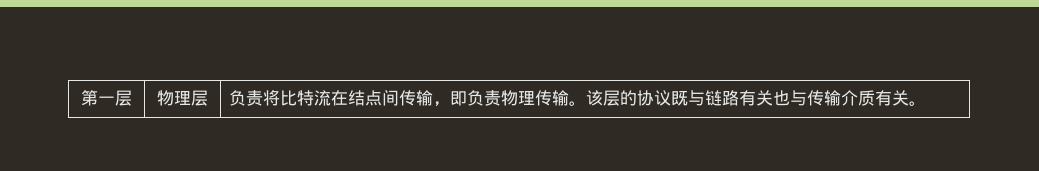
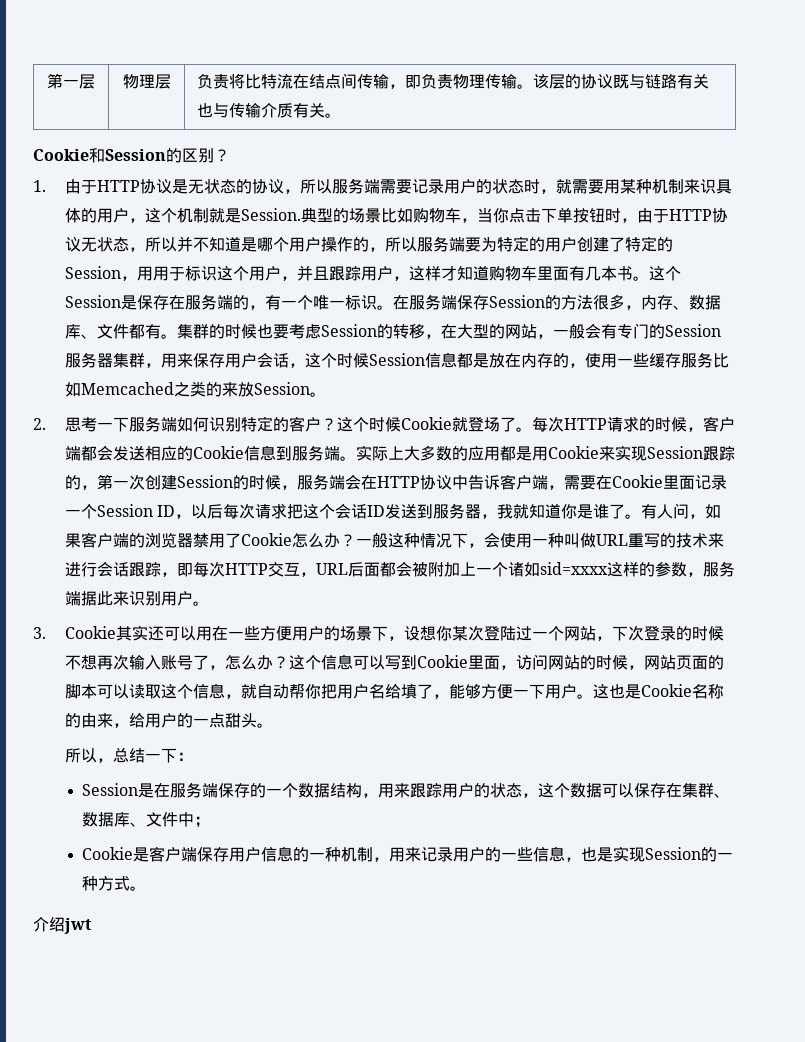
+ Cookie和Session的区别？
+ 1.由于HTTP协议是无状态的协议，所以服务端需要记录用户的状态时，就需要用某种机制来识具体的用户，这个机制就是Session.典型的场景比如购物车，当你点击下单按钮时，由于HTTP协议无状态，所以并不知道是哪个用户操作的，所以服务端要为特定的用户创建了特定的Session，用用于标识这个用户，并且跟踪用户，这样才知道购物车里面有几本书。这个Session是保存在服务端的，有一个唯一标识。在服务端保存Session的方法很多，内存、数据库、文件都有。集群的时候也要考虑Session的转移，在大型的网站，一般会有专门的Session服务器集群，用来保存用户会话，这个时候Session信息都是放在内存的，使用一些缓存服务比如Memcached之类的来放Session。
+ 2.思考一下服务端如何识别特定的客户？这个时候Cookie就登场了。每次HTTP请求的时候，客户端都会发送相应的Cookie信息到服务端。实际上大多数的应用都是用Cookie来实现Session跟踪的，第一次创建Session的时候，服务端会在HTTP协议中告诉客户端，需要在Cookie里面记录一个Session ID，以后每次请求把这个会话ID发送到服务器，我就知道你是谁了。有人问，如果客户端的浏览器禁用了Cookie怎么办？一般这种情况下，会使用一种叫做URL重写的技术来进行会话跟踪，即每次HTTP交互，URL后面都会被附加上一个诸如sid=xxxx这样的参数，服务端据此来识别用户。
+ 3. Cookie其实还可以用在一些方便用户的场景下，设想你某次登陆过一个网站，下次登录的时候不想再次输入账号了，怎么办？这个信息可以写到Cookie里面，访问网站的时候，网站页面的脚本可以读取这个信息，就自动帮你把用户名给填了，能够方便一下用户。这也是Cookie名称的由来，给用户的一点甜头。
+ 所以，总结一下：
+ Session是在服务端保存的一个数据结构，用来跟踪用户的状态，这个数据可以保存在集群、数据库、文件中；
+ Cookie是客户端保存用户信息的一种机制，用来记录用户的一些信息，也是实现Session的一种方式。
+ 介绍jwt

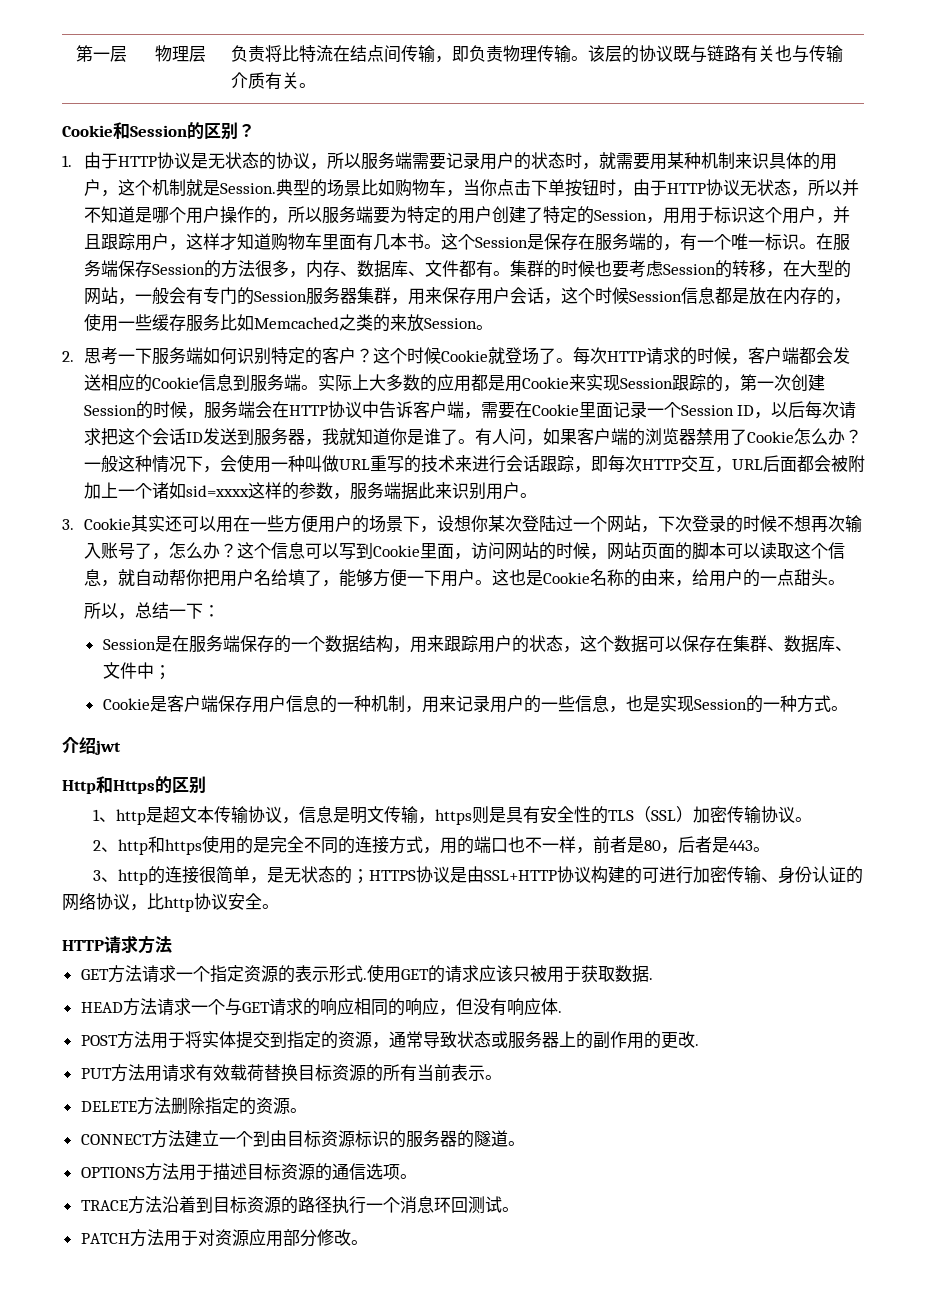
+ Http和Https的区别
+ 1、http是超文本传输协议，信息是明文传输，https则是具有安全性的TLS（SSL）加密传输协议。
+ 2、http和https使用的是完全不同的连接方式，用的端口也不一样，前者是80，后者是443。
+ 3、http的连接很简单，是无状态的；HTTPS协议是由SSL+HTTP协议构建的可进行加密传输、身份认证的网络协议，比http协议安全。
+ HTTP请求方法
+ GET方法请求一个指定资源的表示形式.使用GET的请求应该只被用于获取数据.
+ HEAD方法请求一个与GET请求的响应相同的响应，但没有响应体.
+ POST方法用于将实体提交到指定的资源，通常导致状态或服务器上的副作用的更改.
+ PUT方法用请求有效载荷替换目标资源的所有当前表示。
+ DELETE方法删除指定的资源。
+ CONNECT方法建立一个到由目标资源标识的服务器的隧道。
+ OPTIONS方法用于描述目标资源的通信选项。
+ TRACE方法沿着到目标资源的路径执行一个消息环回测试。
+ PATCH方法用于对资源应用部分修改。

